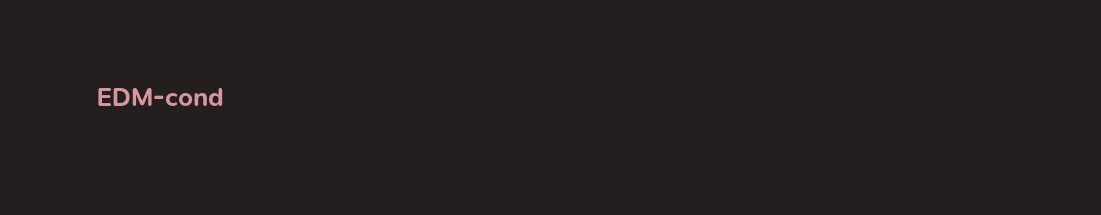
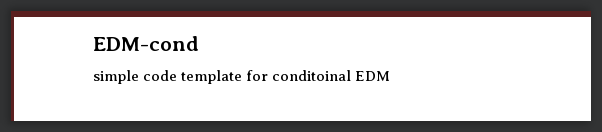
+ simple code template for conditoinal EDM

